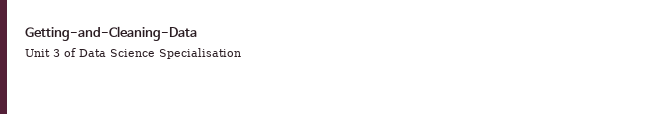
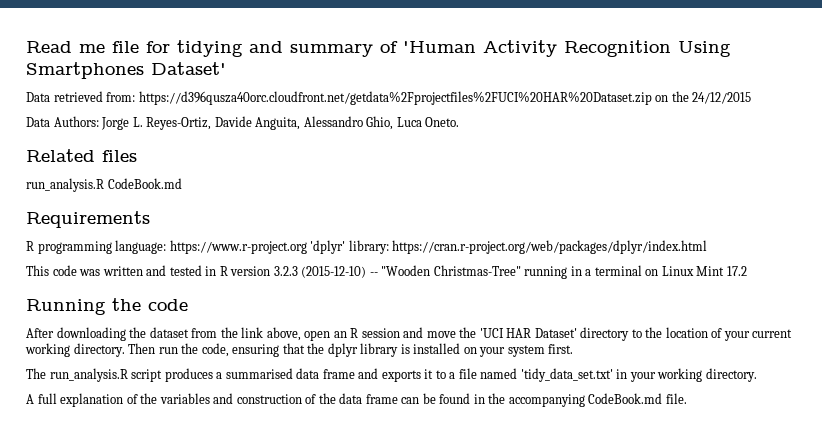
- Getting-and-Cleaning-Data
- Unit 3 of Data Science Specialisation
+ Read me file for tidying and summary of 'Human Activity Recognition Using Smartphones Dataset'
+ Data retrieved from: https://d396qusza40orc.cloudfront.net/getdata%2Fprojectfiles%2FUCI%20HAR%20Dataset.zip on the 24/12/2015
+ Data Authors: Jorge L. Reyes-Ortiz, Davide Anguita, Alessandro Ghio, Luca Oneto.
+ Related files
+ run_analysis.R CodeBook.md
+ Requirements
+ R programming language: https://www.r-project.org 'dplyr' library: https://cran.r-project.org/web/packages/dplyr/index.html
+ This code was written and tested in R version 3.2.3 (2015-12-10) -- "Wooden Christmas-Tree" running in a terminal on Linux Mint 17.2
+ Running the code
+ After downloading the dataset from the link above, open an R session and move the 'UCI HAR Dataset' directory to the location of your current working directory. Then run the code, ensuring that the dplyr library is installed on your system first.
+ The run_analysis.R script produces a summarised data frame and exports it to a file named 'tidy_data_set.txt' in your working directory.
+ A full explanation of the variables and construction of the data frame can be found in the accompanying CodeBook.md file.

